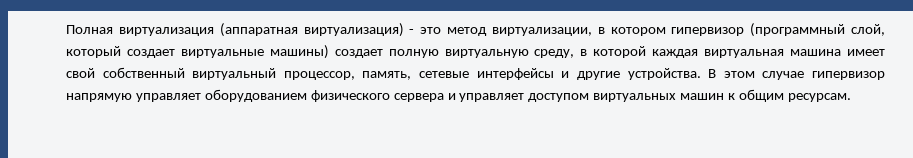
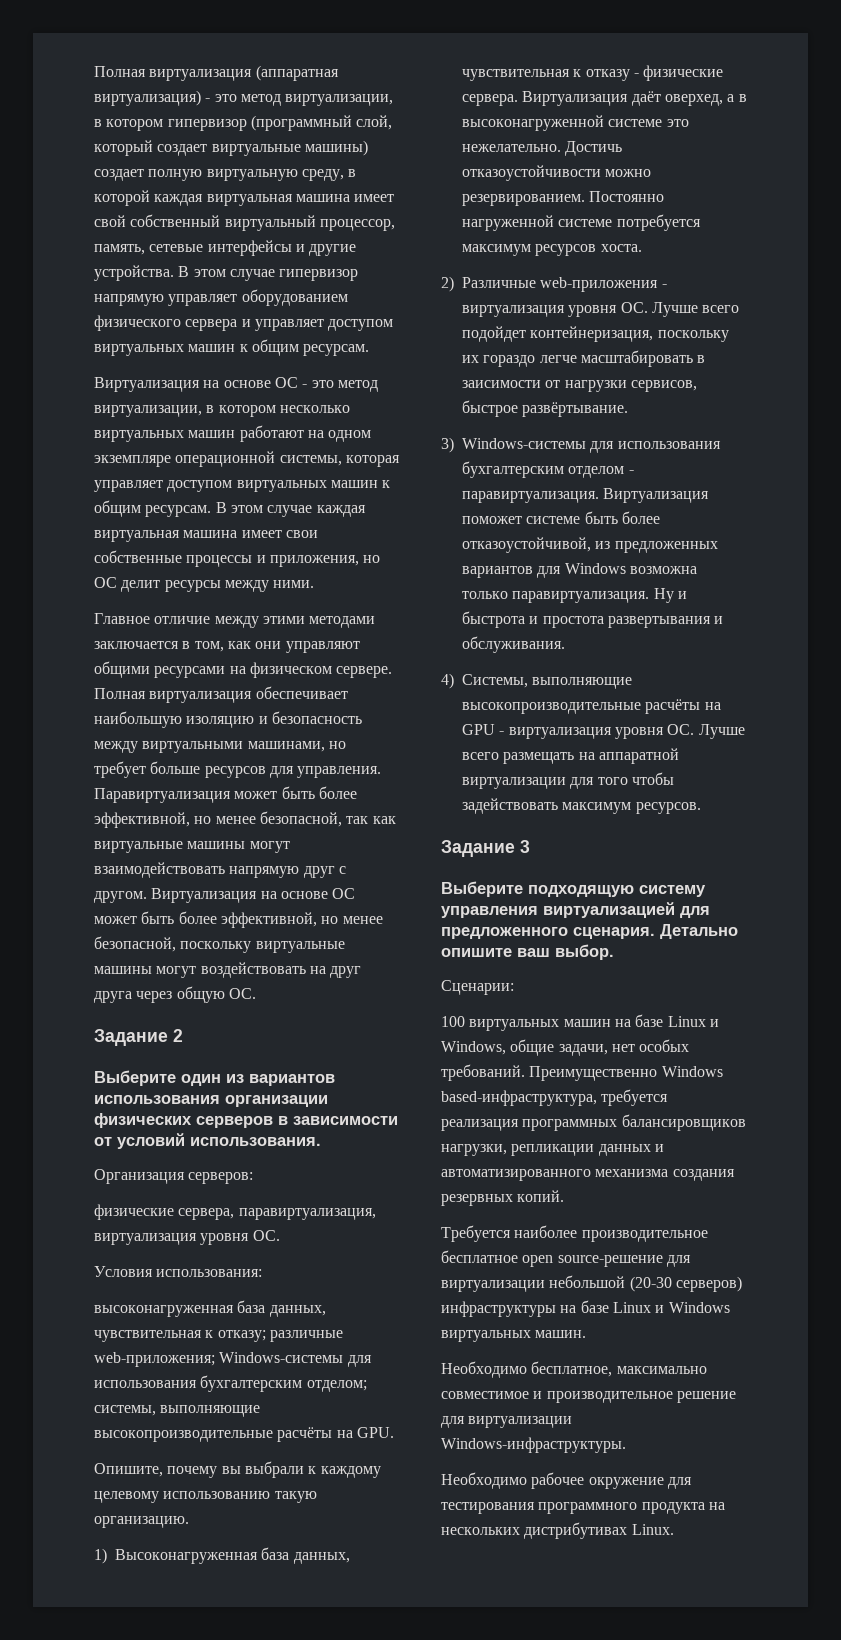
+ Виртуализация на основе ОС - это метод виртуализации, в котором несколько виртуальных машин работают на одном экземпляре операционной системы, которая управляет доступом виртуальных машин к общим ресурсам. В этом случае каждая виртуальная машина имеет свои собственные процессы и приложения, но ОС делит ресурсы между ними.
+ Главное отличие между этими методами заключается в том, как они управляют общими ресурсами на физическом сервере. Полная виртуализация обеспечивает наибольшую изоляцию и безопасность между виртуальными машинами, но требует больше ресурсов для управления. Паравиртуализация может быть более эффективной, но менее безопасной, так как виртуальные машины могут взаимодействовать напрямую друг с другом. Виртуализация на основе ОС может быть более эффективной, но менее безопасной, поскольку виртуальные машины могут воздействовать на друг друга через общую ОС.
+ Задание 2
+ Выберите один из вариантов использования организации физических серверов в зависимости от условий использования.
+ Организация серверов:
+ физические сервера, паравиртуализация, виртуализация уровня ОС.
+ Условия использования:
+ высоконагруженная база данных, чувствительная к отказу; различные web-приложения; Windows-системы для использования бухгалтерским отделом; системы, выполняющие высокопроизводительные расчёты на GPU.
+ Опишите, почему вы выбрали к каждому целевому использованию такую организацию.
+ 1) Высоконагруженная база данных, чувствительная к отказу - физические сервера. Виртуализация даёт оверхед, а в высоконагруженной системе это нежелательно. Достичь отказоустойчивости можно резервированием. Постоянно нагруженной системе потребуется максимум ресурсов хоста.
+ 2) Различные web-приложения - виртуализация уровня ОС. Лучше всего подойдет контейнеризация, поскольку их гораздо легче масштабировать в заисимости от нагрузки сервисов, быстрое развёртывание.
+ 3) Windows-системы для использования бухгалтерским отделом - паравиртуализация. Виртуализация поможет системе быть более отказоустойчивой, из предложенных вариантов для Windows возможна только паравиртуализация. Ну и быстрота и простота развертывания и обслуживания.
+ 4) Системы, выполняющие высокопроизводительные расчёты на GPU - виртуализация уровня ОС. Лучше всего размещать на аппаратной виртуализации для того чтобы задействовать максимум ресурсов.
+ Задание 3
+ Выберите подходящую систему управления виртуализацией для предложенного сценария. Детально опишите ваш выбор.
+ Сценарии:
+ 100 виртуальных машин на базе Linux и Windows, общие задачи, нет особых требований. Преимущественно Windows based-инфраструктура, требуется реализация программных балансировщиков нагрузки, репликации данных и автоматизированного механизма создания резервных копий.
+ Требуется наиболее производительное бесплатное open source-решение для виртуализации небольшой (20-30 серверов) инфраструктуры на базе Linux и Windows виртуальных машин.
+ Необходимо бесплатное, максимально совместимое и производительное решение для виртуализации Windows-инфраструктуры.
+ Необходимо рабочее окружение для тестирования программного продукта на нескольких дистрибутивах Linux.

